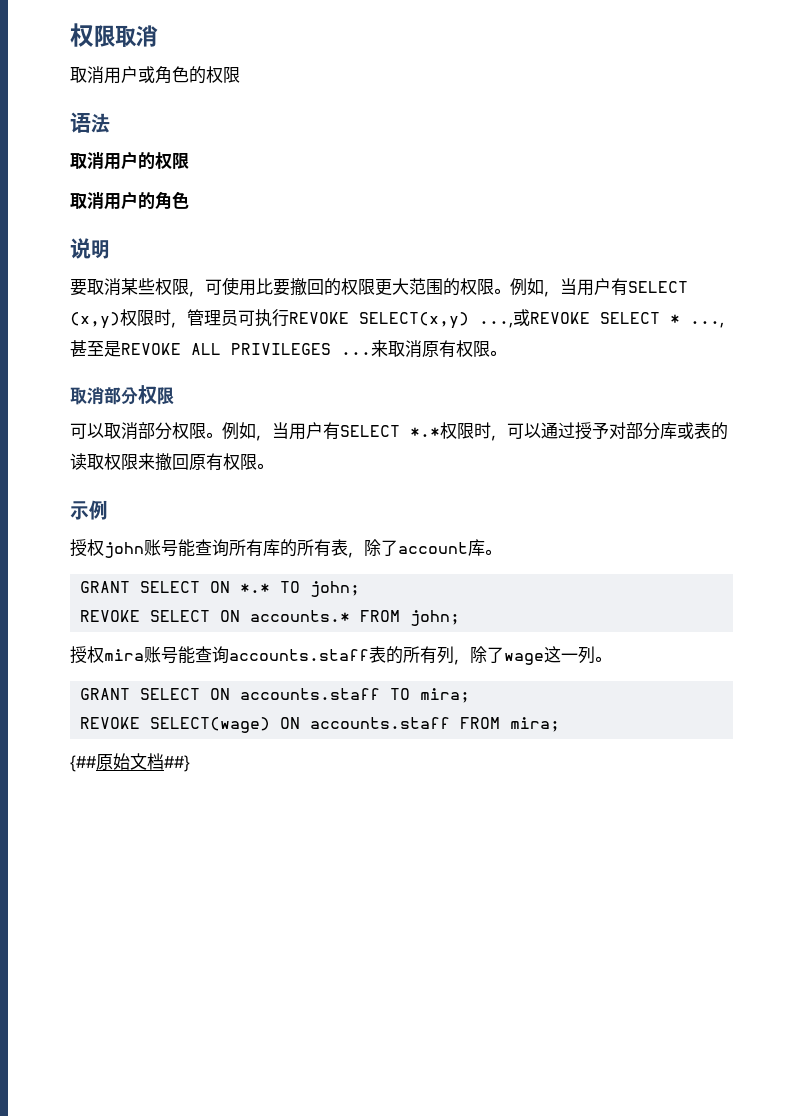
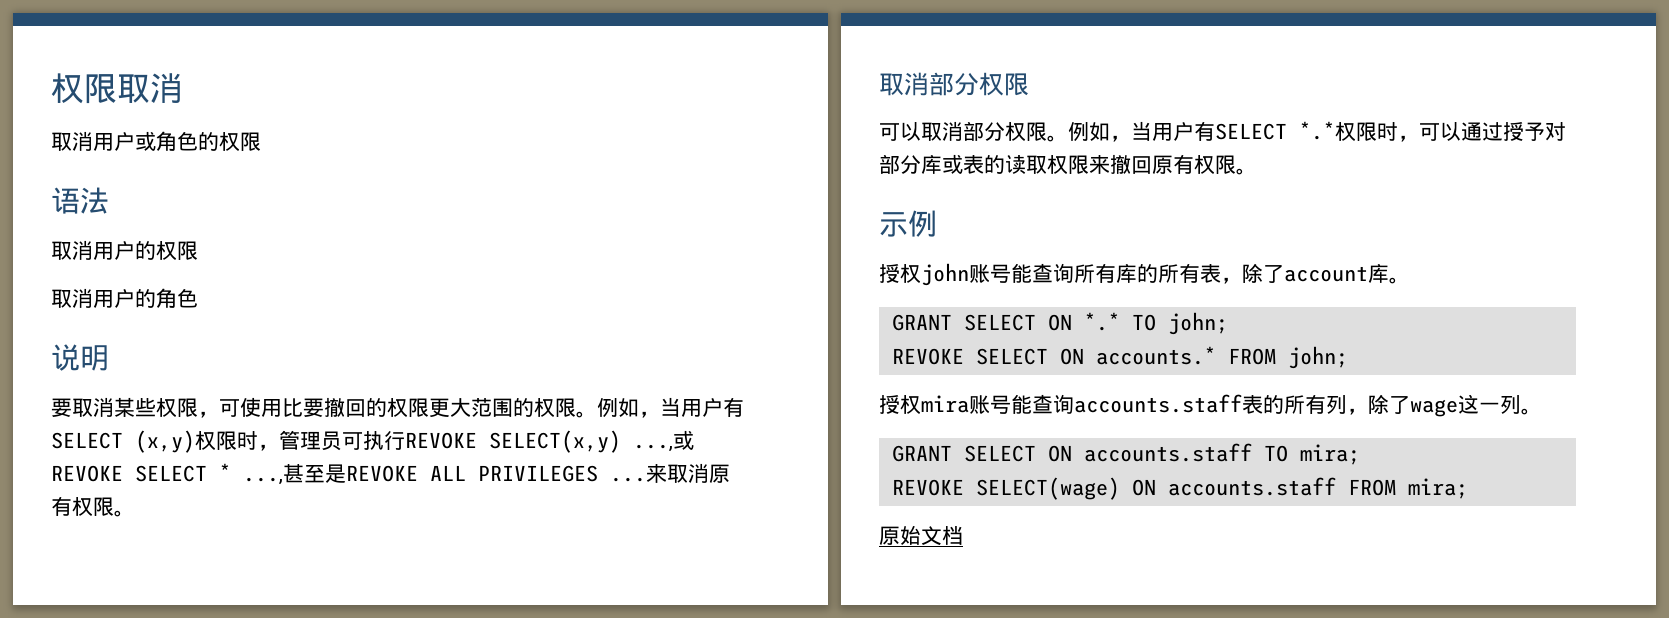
- {##原始文档##}
+ 原始文档

